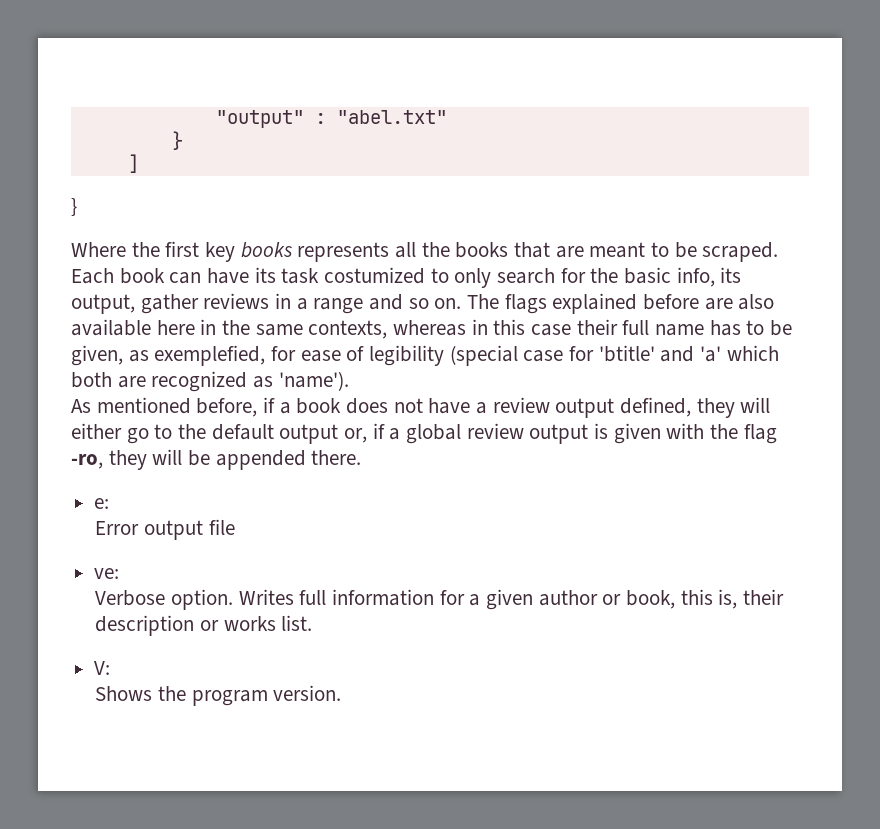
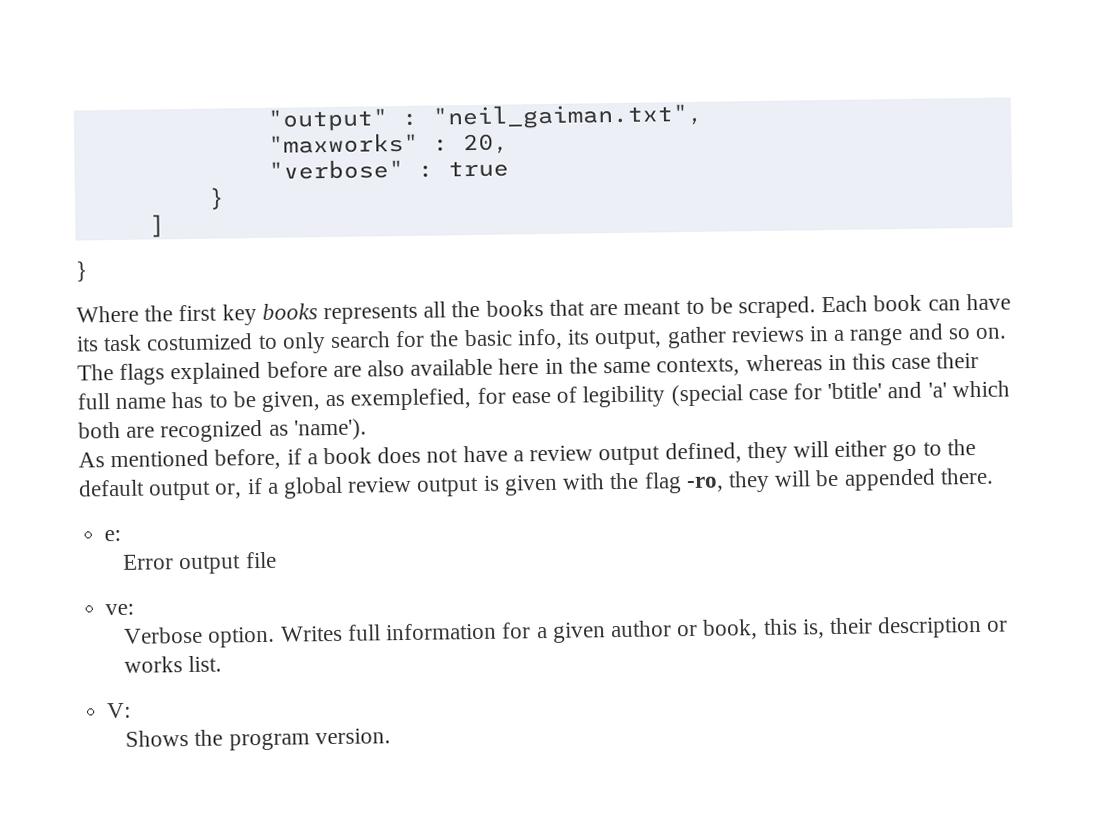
- "output" : "abel.txt"
+ "output" : "neil_gaiman.txt",
+ "maxworks" : 20,
+ "verbose" : true

